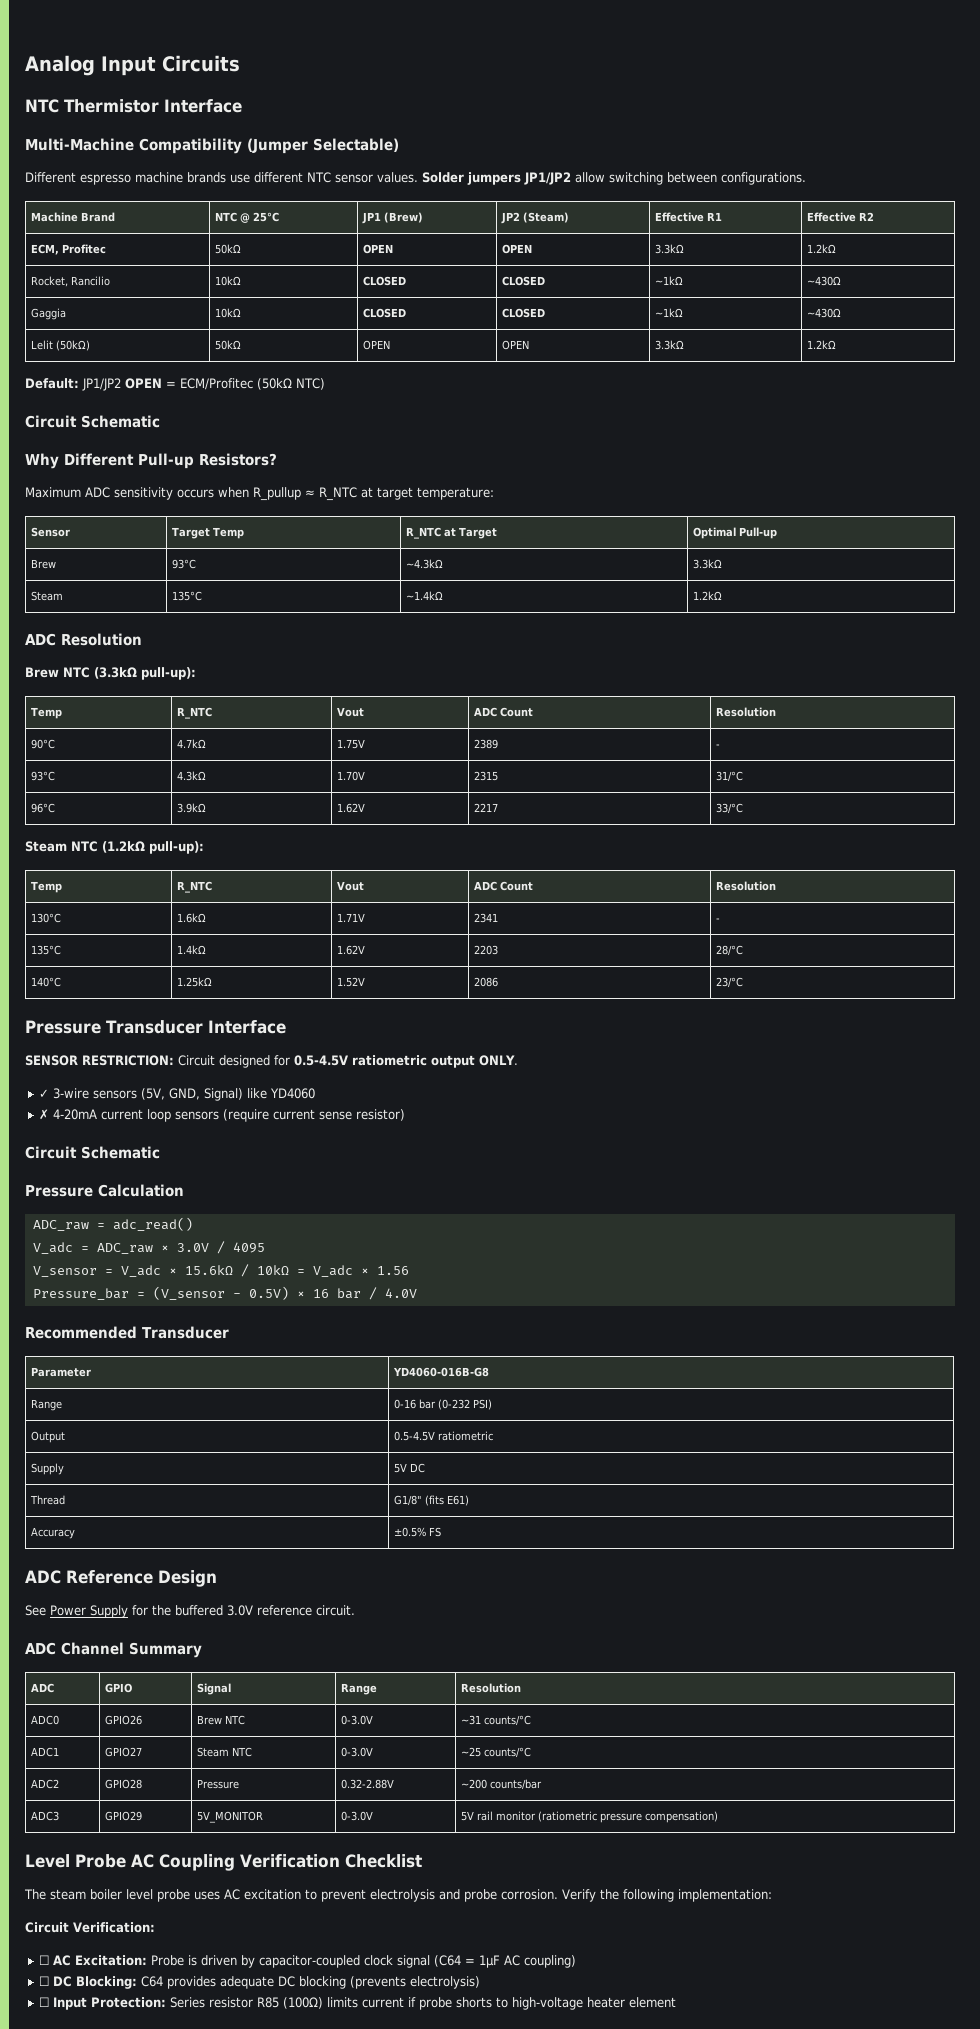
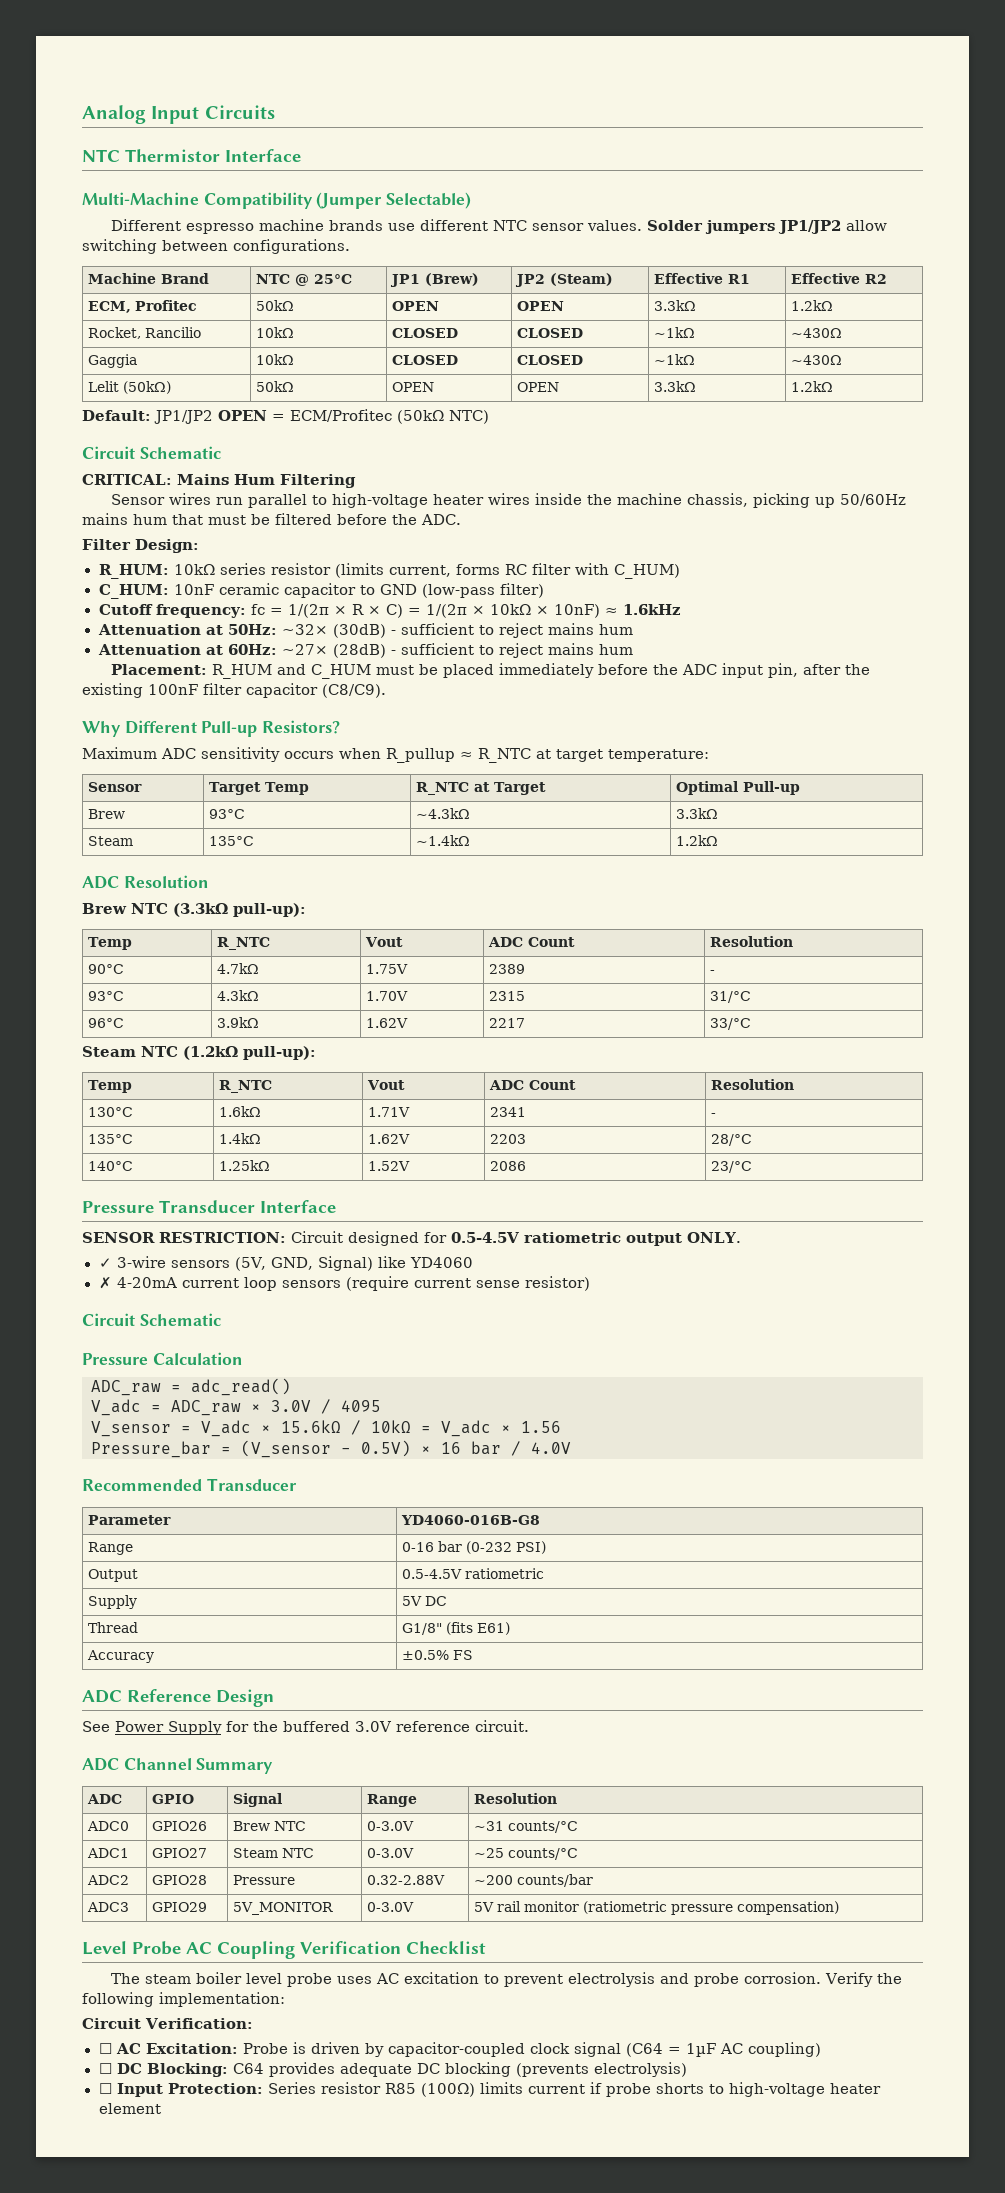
+ CRITICAL: Mains Hum Filtering
+ Sensor wires run parallel to high-voltage heater wires inside the machine chassis, picking up 50/60Hz mains hum that must be filtered before the ADC.
+ Filter Design:
+ R_HUM: 10kΩ series resistor (limits current, forms RC filter with C_HUM)
+ C_HUM: 10nF ceramic capacitor to GND (low-pass filter)
+ Cutoff frequency: fc = 1/(2π × R × C) = 1/(2π × 10kΩ × 10nF) ≈ 1.6kHz
+ Attenuation at 50Hz: ~32× (30dB) - sufficient to reject mains hum
+ Attenuation at 60Hz: ~27× (28dB) - sufficient to reject mains hum
+ Placement: R_HUM and C_HUM must be placed immediately before the ADC input pin, after the existing 100nF filter capacitor (C8/C9).

